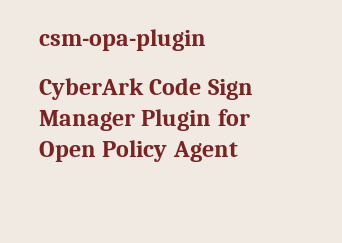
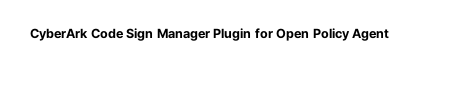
- csm-opa-plugin

